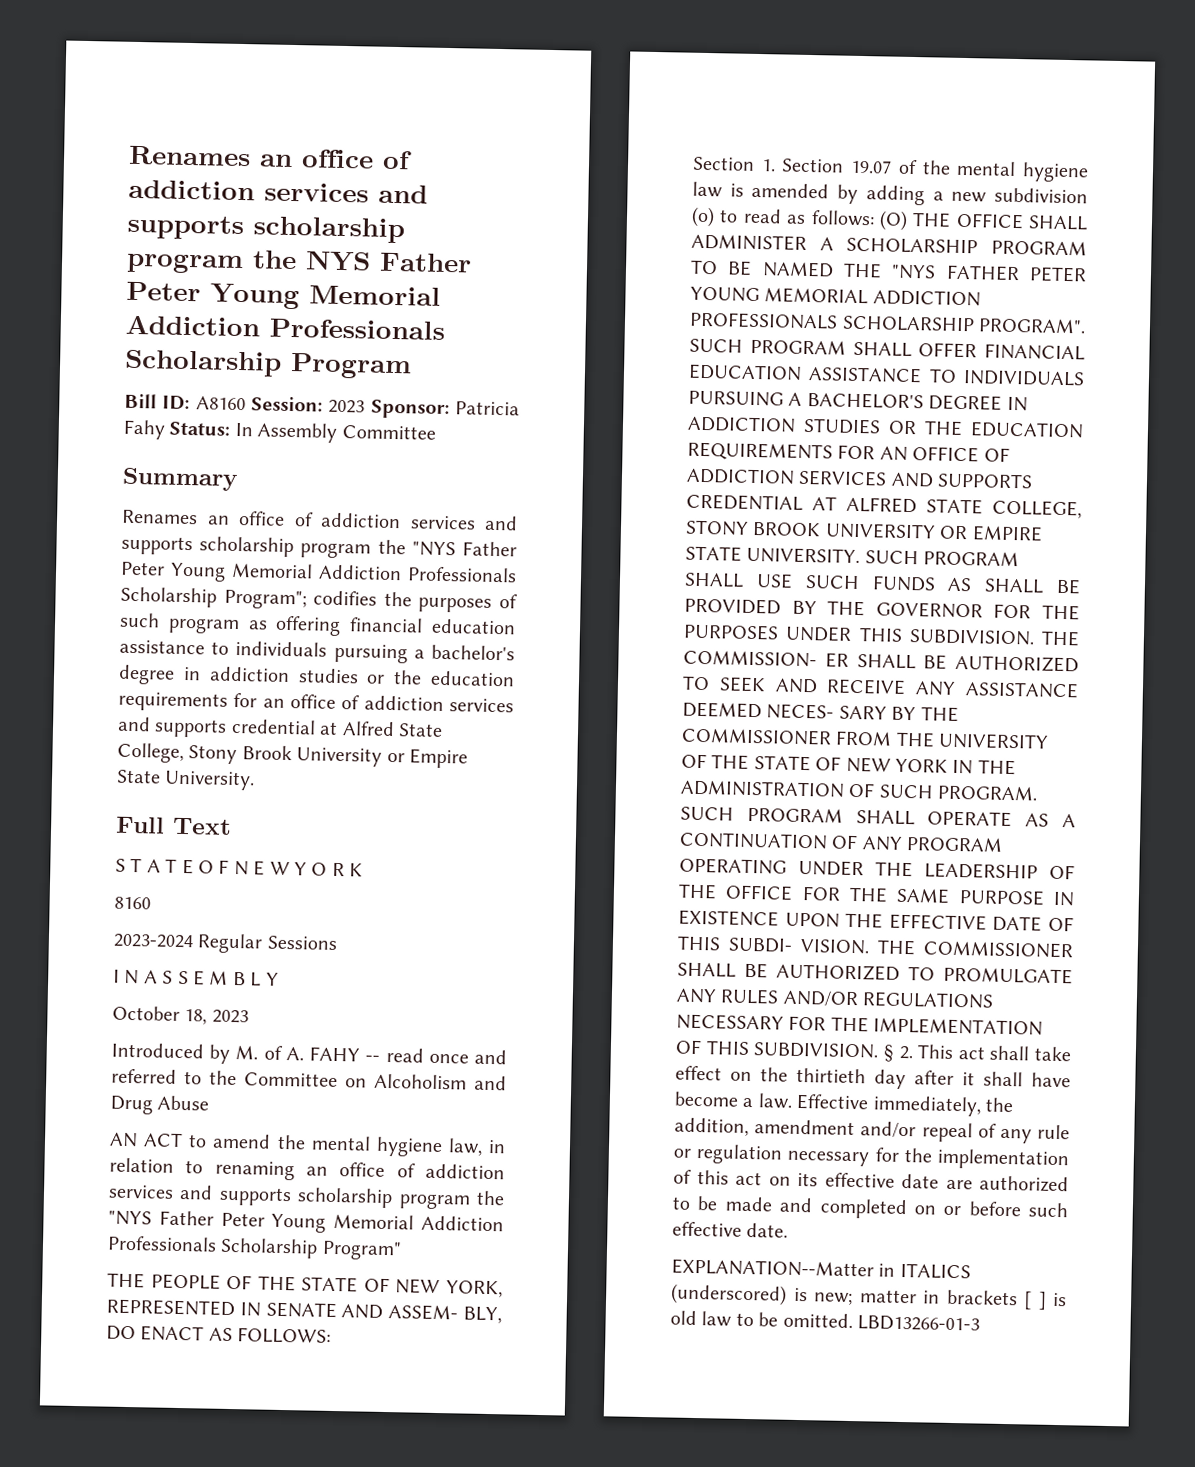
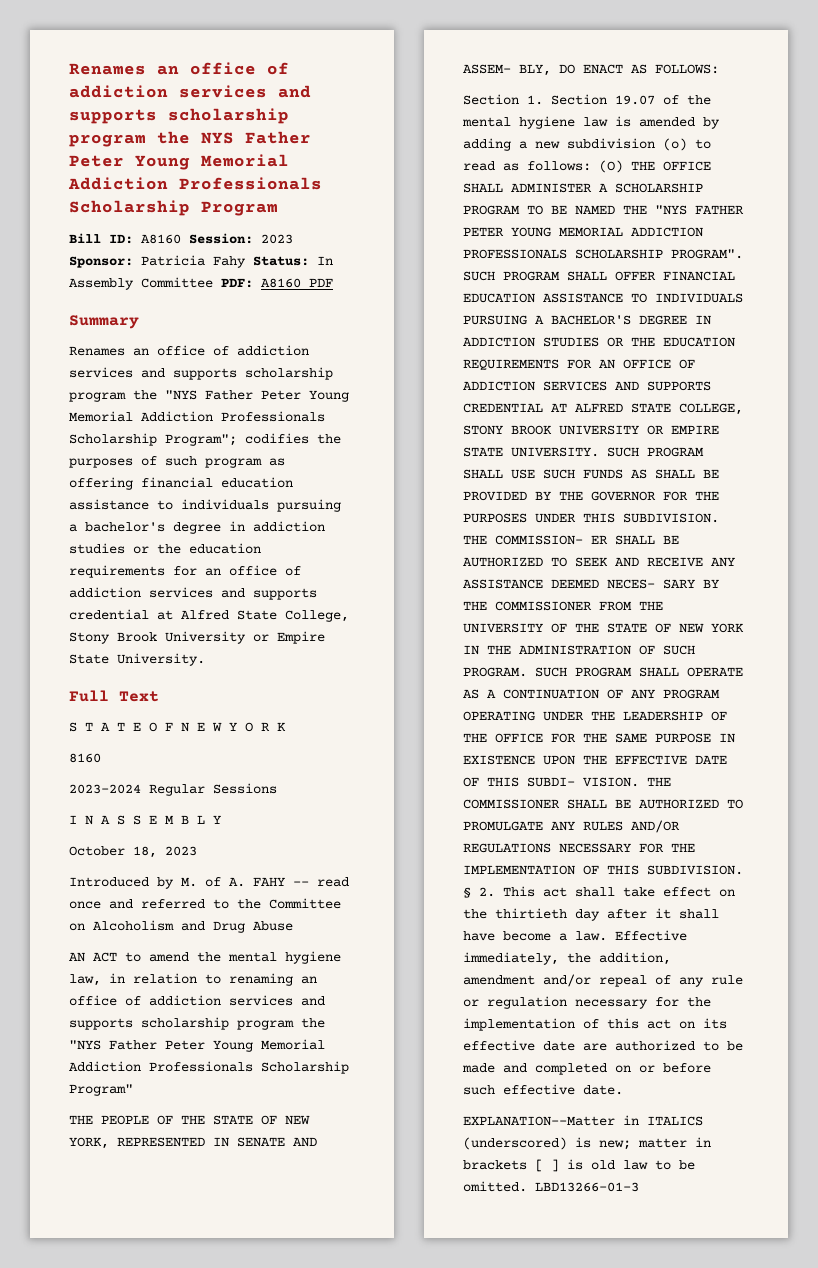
- Bill ID: A8160 Session: 2023 Sponsor: Patricia Fahy Status: In Assembly Committee
+ Bill ID: A8160 Session: 2023 Sponsor: Patricia Fahy Status: In Assembly Committee PDF: A8160 PDF

